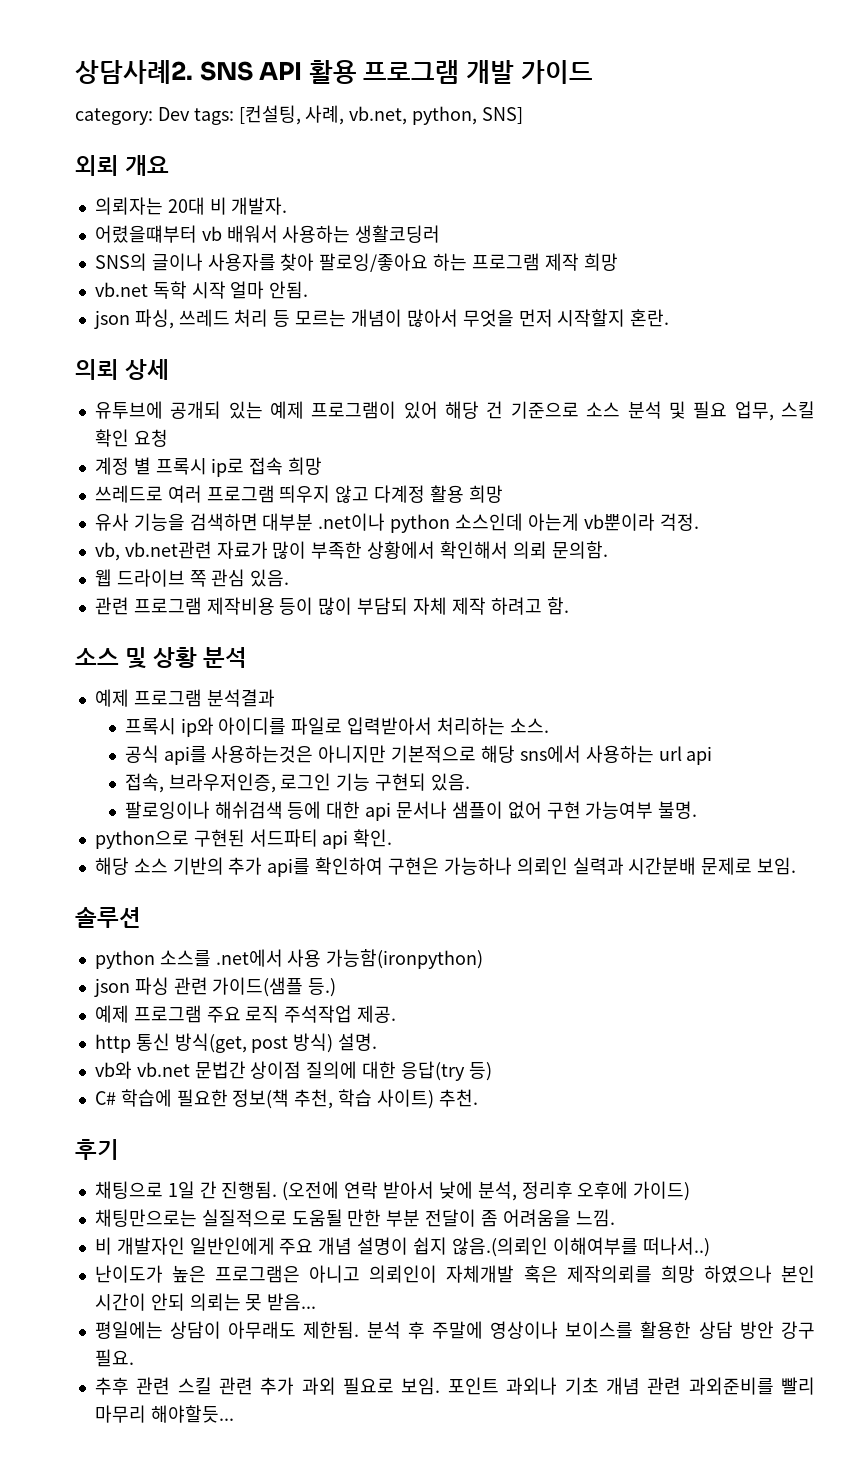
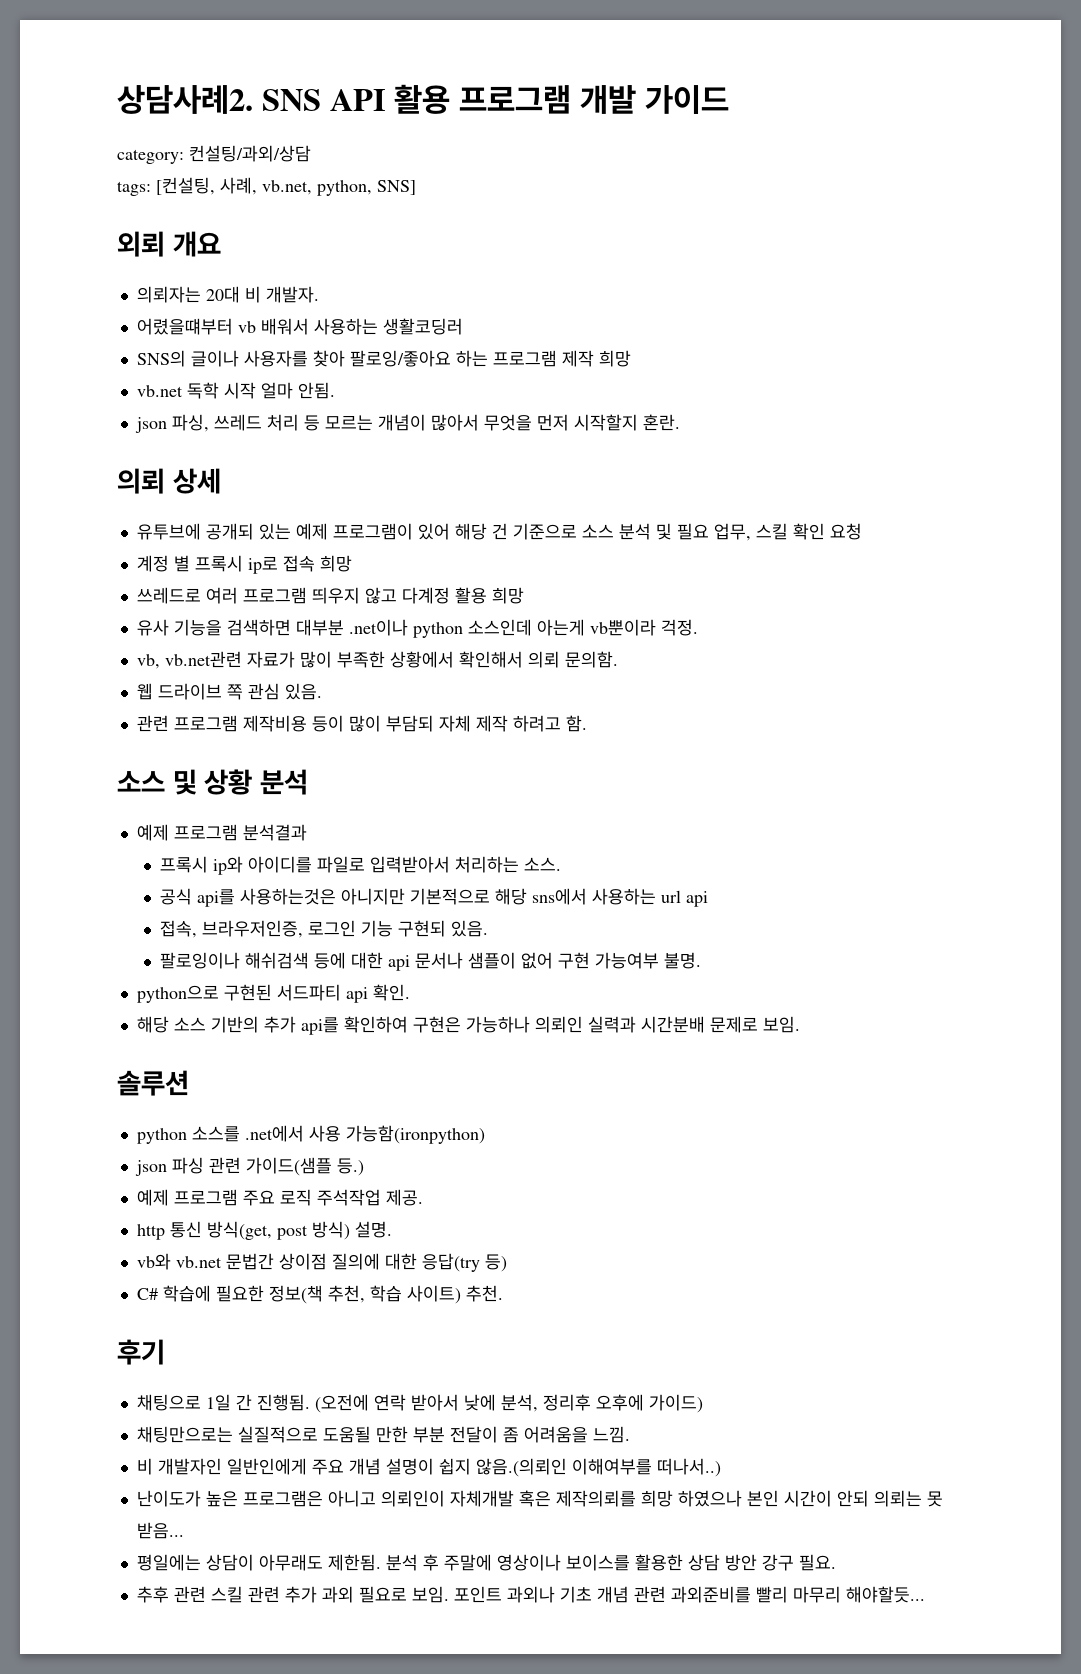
- category: Dev tags: [컨설팅, 사례, vb.net, python, SNS]
+ category: 컨설팅/과외/상담
+ tags: [컨설팅, 사례, vb.net, python, SNS]

